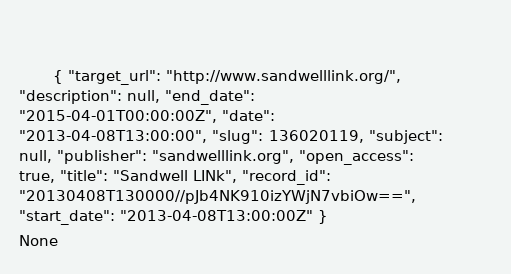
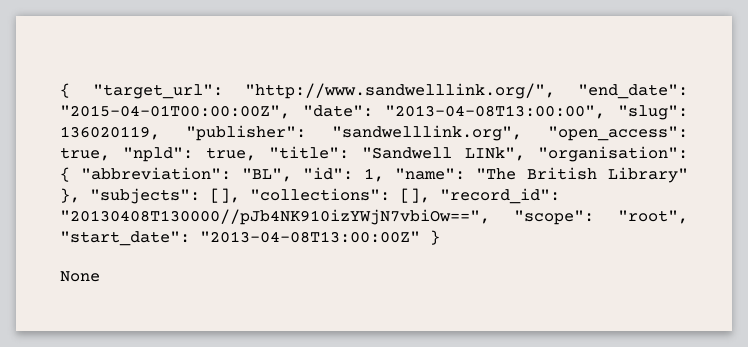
- { "target_url": "http://www.sandwelllink.org/", "description": null, "end_date": "2015-04-01T00:00:00Z", "date": "2013-04-08T13:00:00", "slug": 136020119, "subject": null, "publisher": "sandwelllink.org", "open_access": true, "title": "Sandwell LINk", "record_id": "20130408T130000//pJb4NK910izYWjN7vbiOw==", "start_date": "2013-04-08T13:00:00Z" }
+ { "target_url": "http://www.sandwelllink.org/", "end_date": "2015-04-01T00:00:00Z", "date": "2013-04-08T13:00:00", "slug": 136020119, "publisher": "sandwelllink.org", "open_access": true, "npld": true, "title": "Sandwell LINk", "organisation": { "abbreviation": "BL", "id": 1, "name": "The British Library" }, "subjects": [], "collections": [], "record_id": "20130408T130000//pJb4NK910izYWjN7vbiOw==", "scope": "root", "start_date": "2013-04-08T13:00:00Z" }

